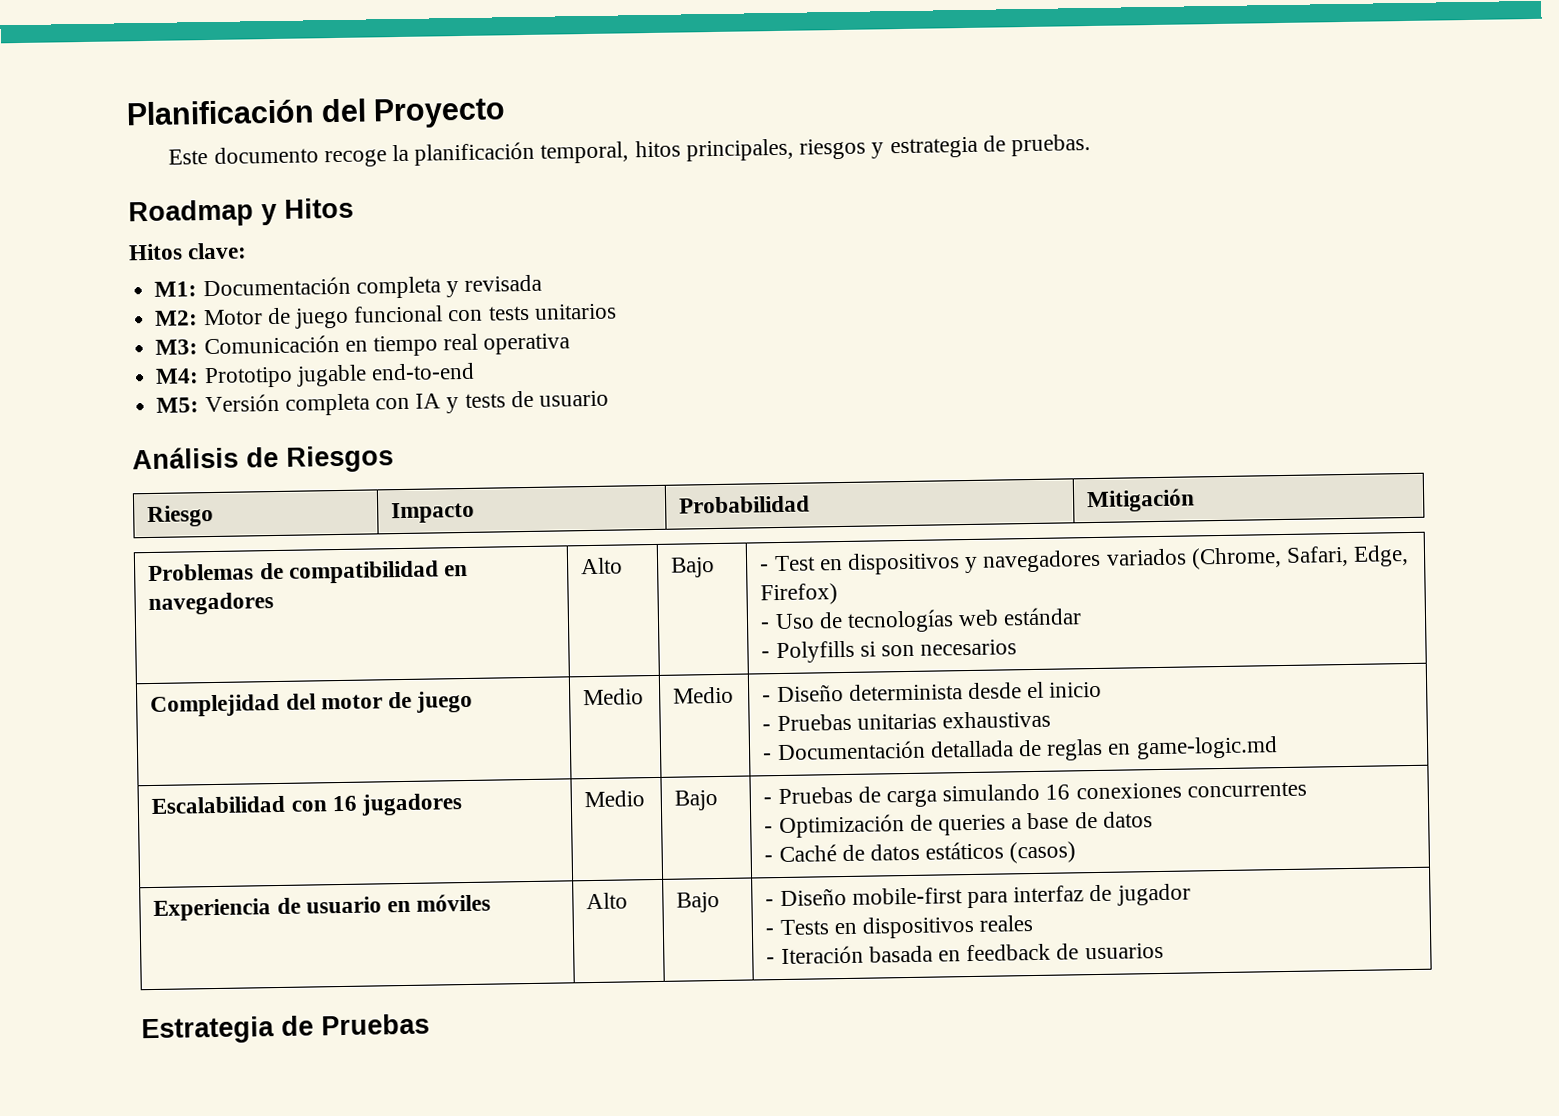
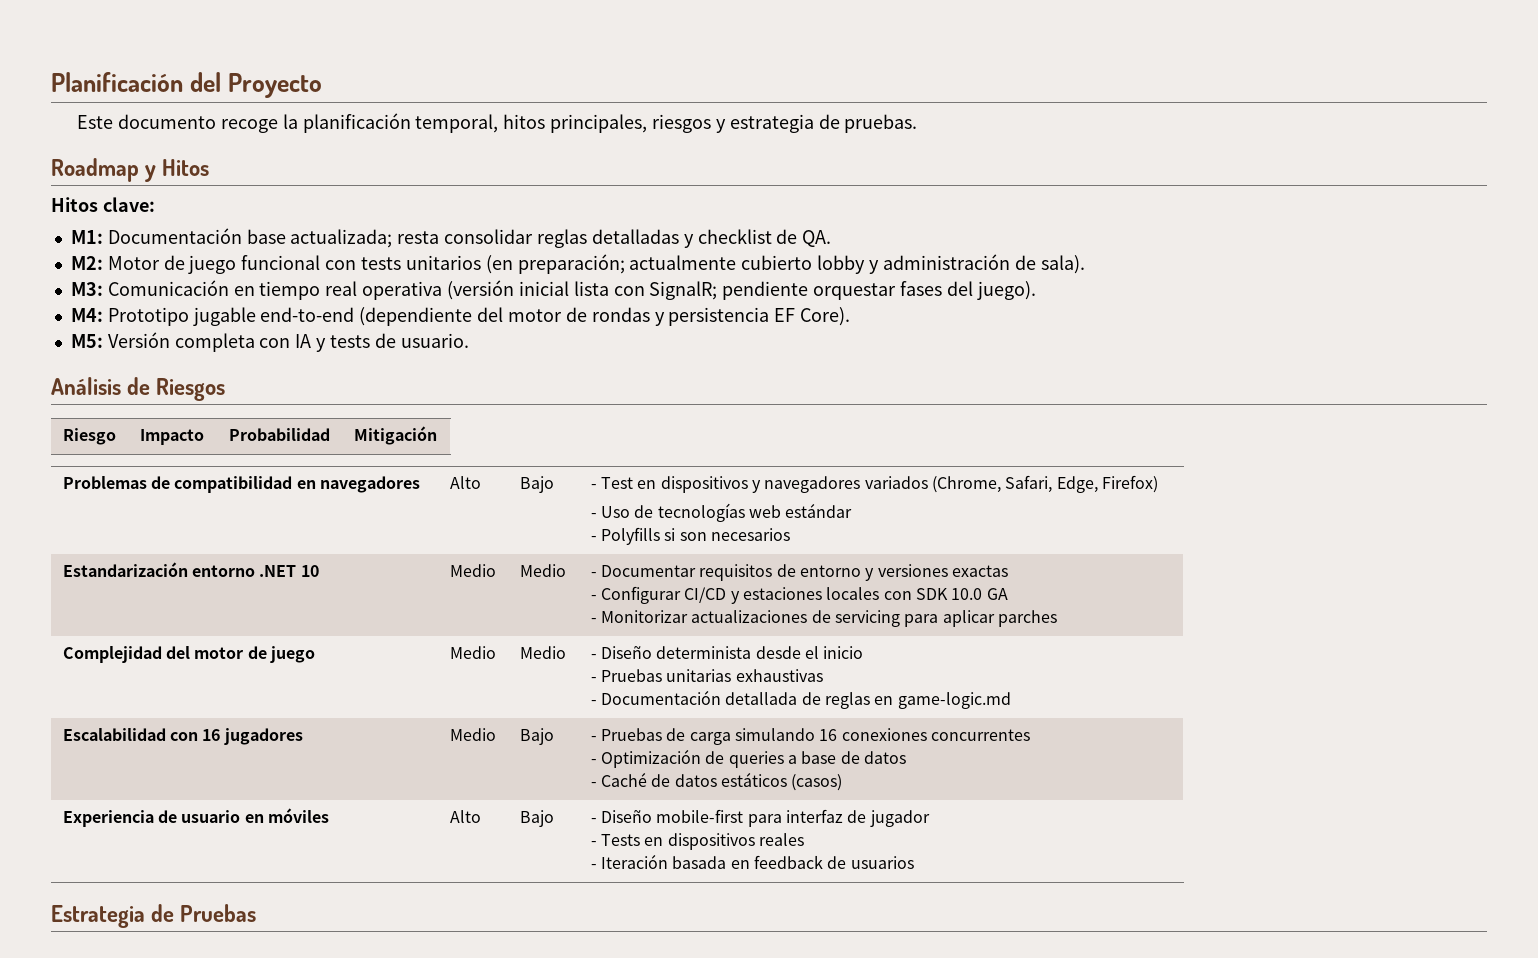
- M1: Documentación completa y revisada
+ M1: Documentación base actualizada; resta consolidar reglas detalladas y checklist de QA.
- M2: Motor de juego funcional con tests unitarios
+ M2: Motor de juego funcional con tests unitarios (en preparación; actualmente cubierto lobby y administración de sala).
- M3: Comunicación en tiempo real operativa
- M4: Prototipo jugable end-to-end
+ M3: Comunicación en tiempo real operativa (versión inicial lista con SignalR; pendiente orquestar fases del juego).
+ M4: Prototipo jugable end-to-end (dependiente del motor de rondas y persistencia EF Core).
- M5: Versión completa con IA y tests de usuario
+ M5: Versión completa con IA y tests de usuario.
+ Estandarización entorno .NET 10 | Medio | Medio | - Documentar requisitos de entorno y versiones exactas
+ - Configurar CI/CD y estaciones locales con SDK 10.0 GA
+ - Monitorizar actualizaciones de servicing para aplicar parches

